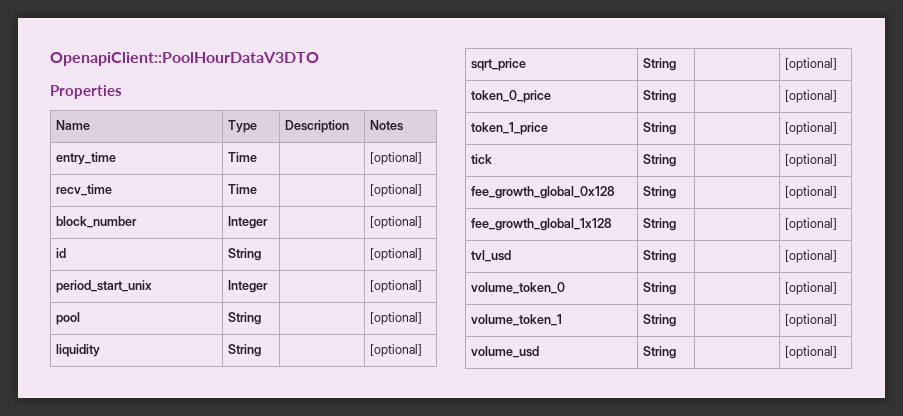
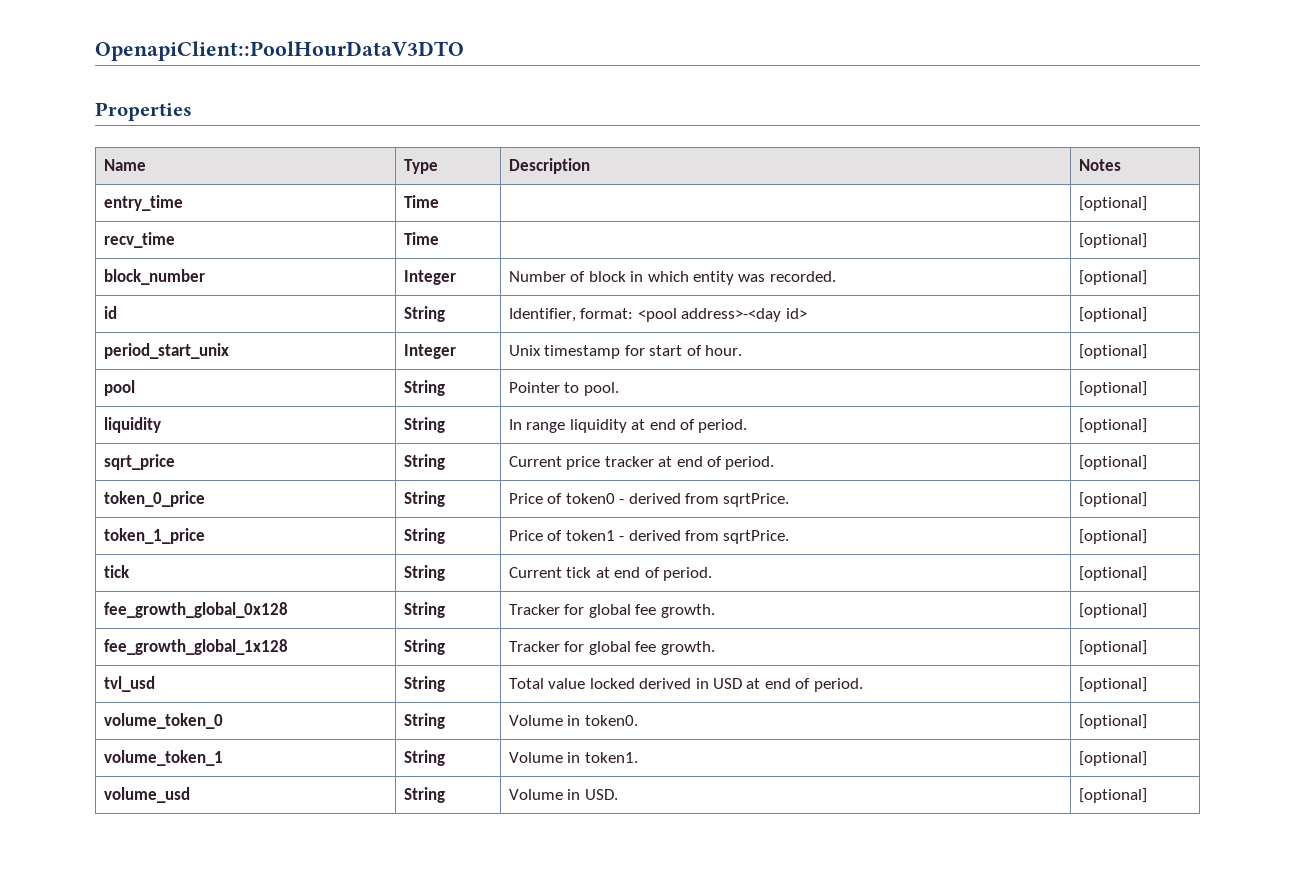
- block_number | Integer | | [optional]
- id | String | | [optional]
- period_start_unix | Integer | | [optional]
+ block_number | Integer | Number of block in which entity was recorded. | [optional]
+ id | String | Identifier, format: <pool address>-<day id> | [optional]
+ period_start_unix | Integer | Unix timestamp for start of hour. | [optional]
- pool | String | | [optional]
+ pool | String | Pointer to pool. | [optional]
- liquidity | String | | [optional]
- sqrt_price | String | | [optional]
- token_0_price | String | | [optional]
- token_1_price | String | | [optional]
- tick | String | | [optional]
- fee_growth_global_0x128 | String | | [optional]
- fee_growth_global_1x128 | String | | [optional]
- tvl_usd | String | | [optional]
+ liquidity | String | In range liquidity at end of period. | [optional]
+ sqrt_price | String | Current price tracker at end of period. | [optional]
+ token_0_price | String | Price of token0 - derived from sqrtPrice. | [optional]
+ token_1_price | String | Price of token1 - derived from sqrtPrice. | [optional]
+ tick | String | Current tick at end of period. | [optional]
+ fee_growth_global_0x128 | String | Tracker for global fee growth. | [optional]
+ fee_growth_global_1x128 | String | Tracker for global fee growth. | [optional]
+ tvl_usd | String | Total value locked derived in USD at end of period. | [optional]
- volume_token_0 | String | | [optional]
+ volume_token_0 | String | Volume in token0. | [optional]
- volume_token_1 | String | | [optional]
+ volume_token_1 | String | Volume in token1. | [optional]
- volume_usd | String | | [optional]
+ volume_usd | String | Volume in USD. | [optional]

